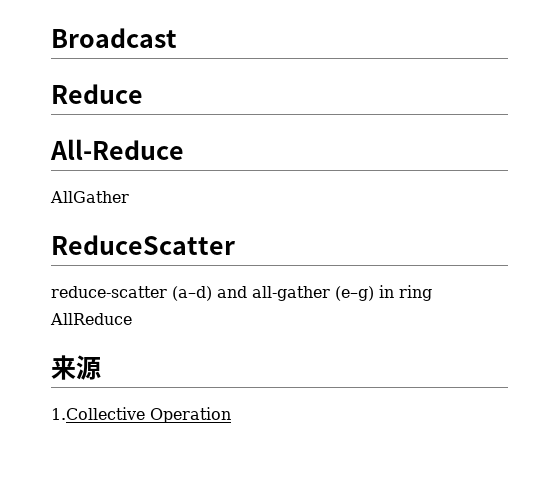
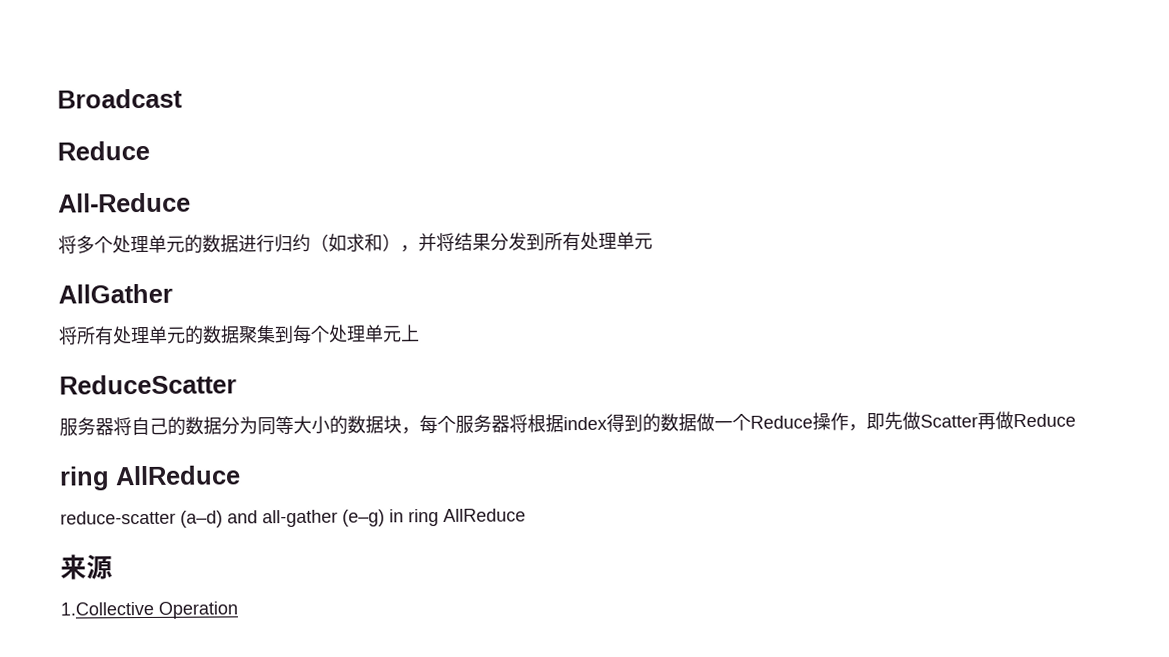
+ 将多个处理单元的数据进行归约（如求和），并将结果分发到所有处理单元
  AllGather
+ 将所有处理单元的数据聚集到每个处理单元上
  ReduceScatter
+ 服务器将自己的数据分为同等大小的数据块，每个服务器将根据index得到的数据做一个Reduce操作，即先做Scatter再做Reduce
+ ring AllReduce

